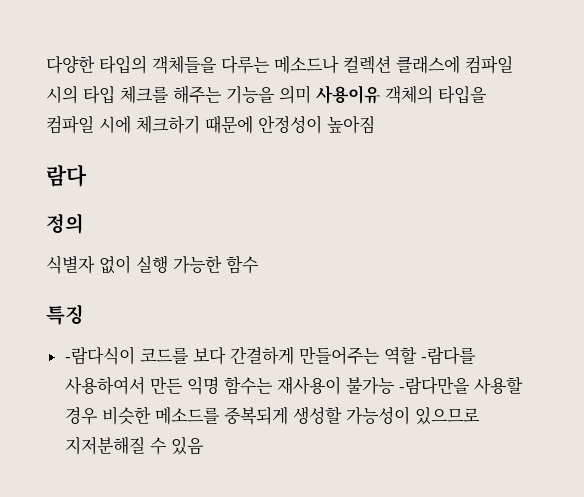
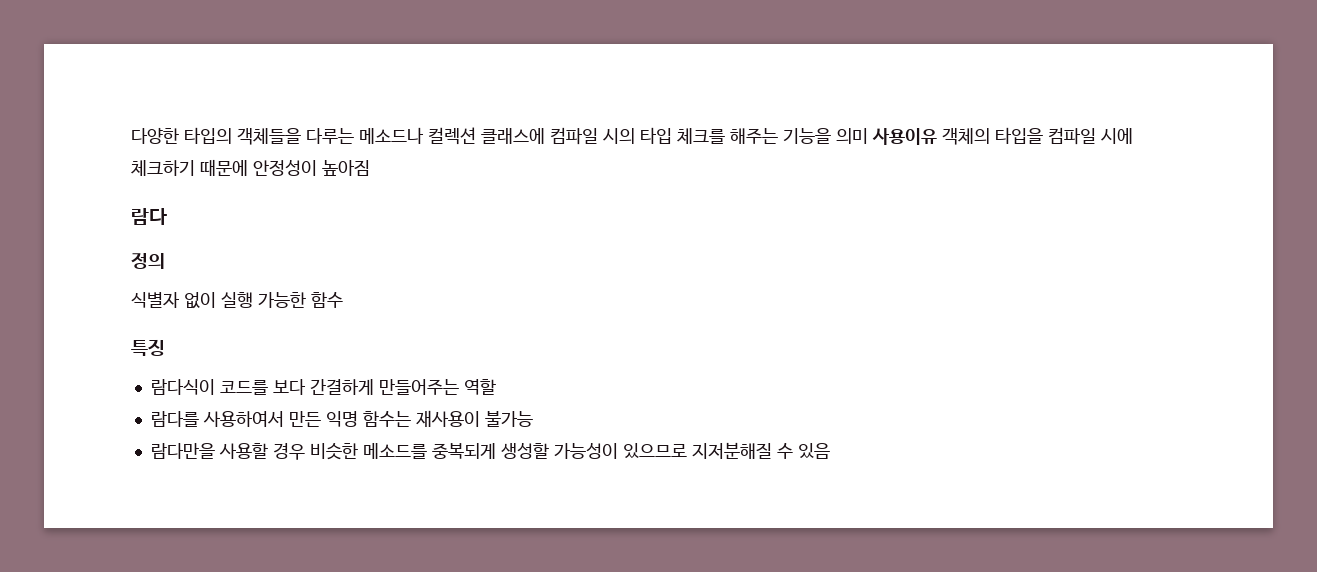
- -람다식이 코드를 보다 간결하게 만들어주는 역할 -람다를 사용하여서 만든 익명 함수는 재사용이 불가능 -람다만을 사용할 경우 비슷한 메소드를 중복되게 생성할 가능성이 있으므로 지저분해질 수 있음
+ 람다식이 코드를 보다 간결하게 만들어주는 역할
+ 람다를 사용하여서 만든 익명 함수는 재사용이 불가능
+ 람다만을 사용할 경우 비슷한 메소드를 중복되게 생성할 가능성이 있으므로 지저분해질 수 있음

